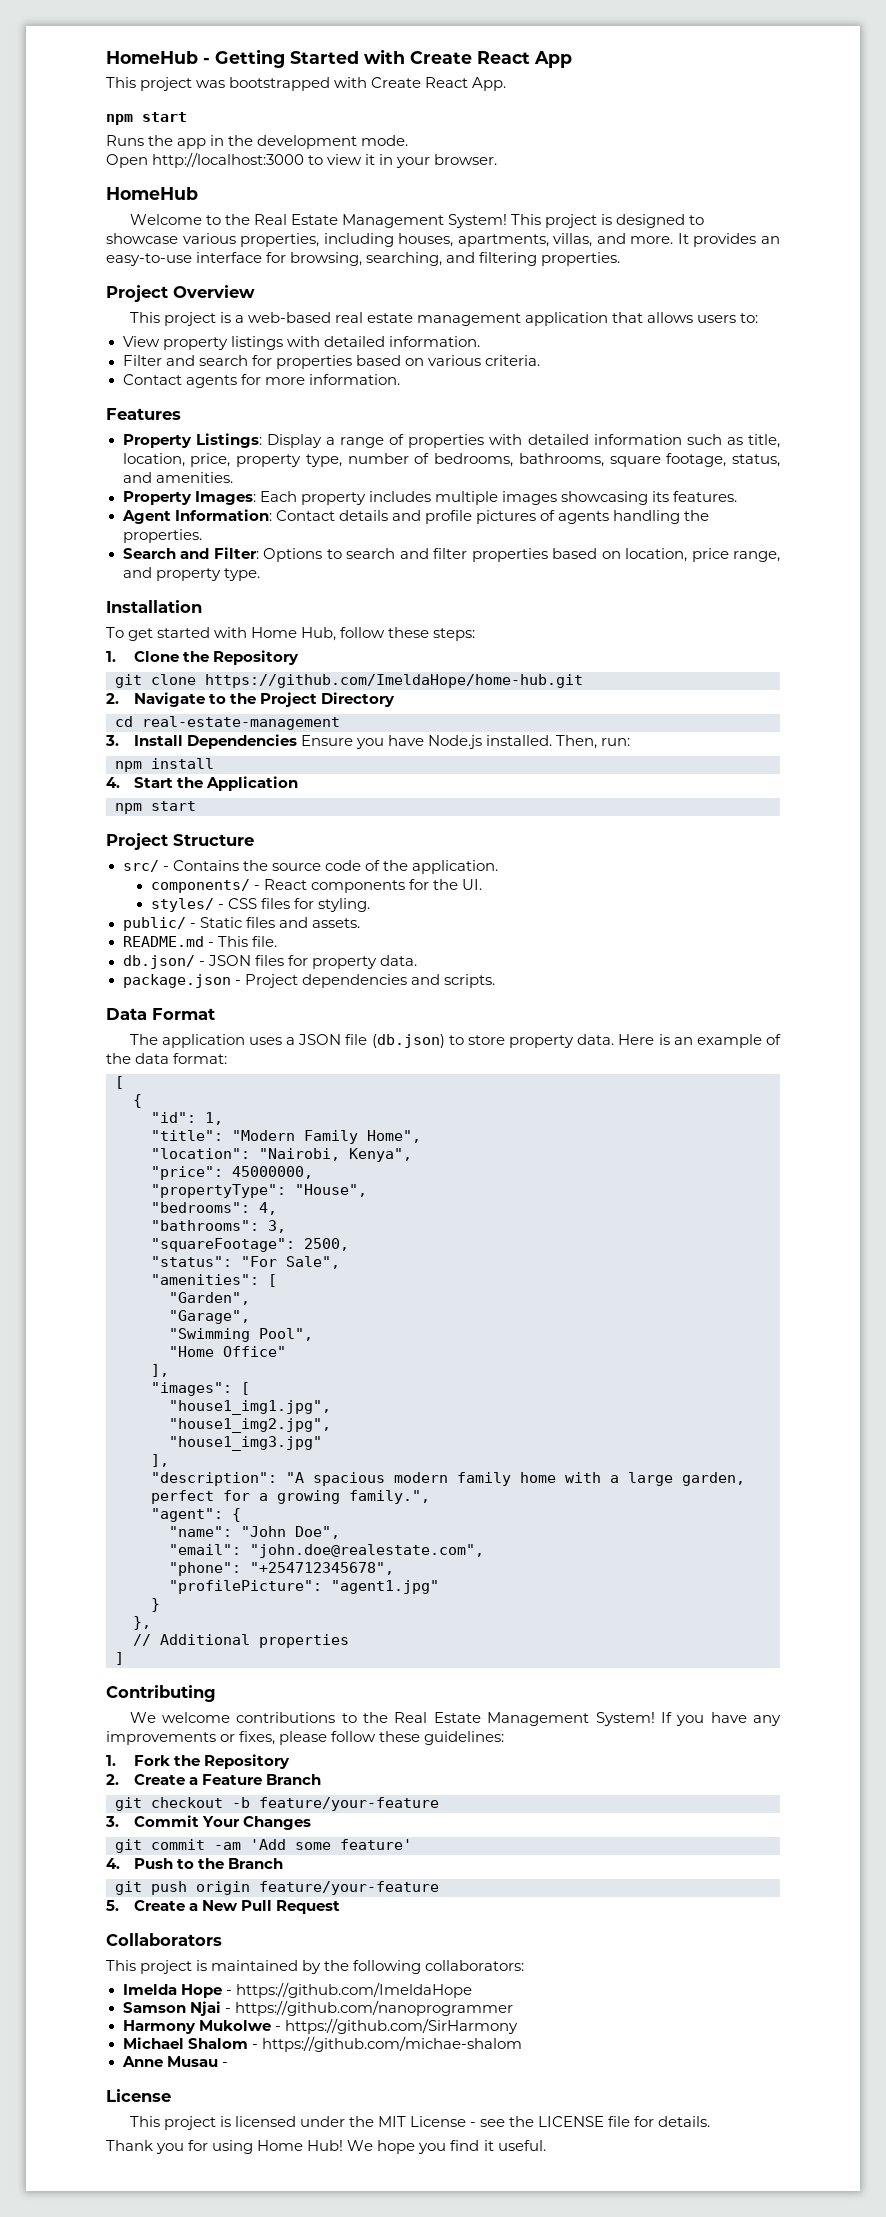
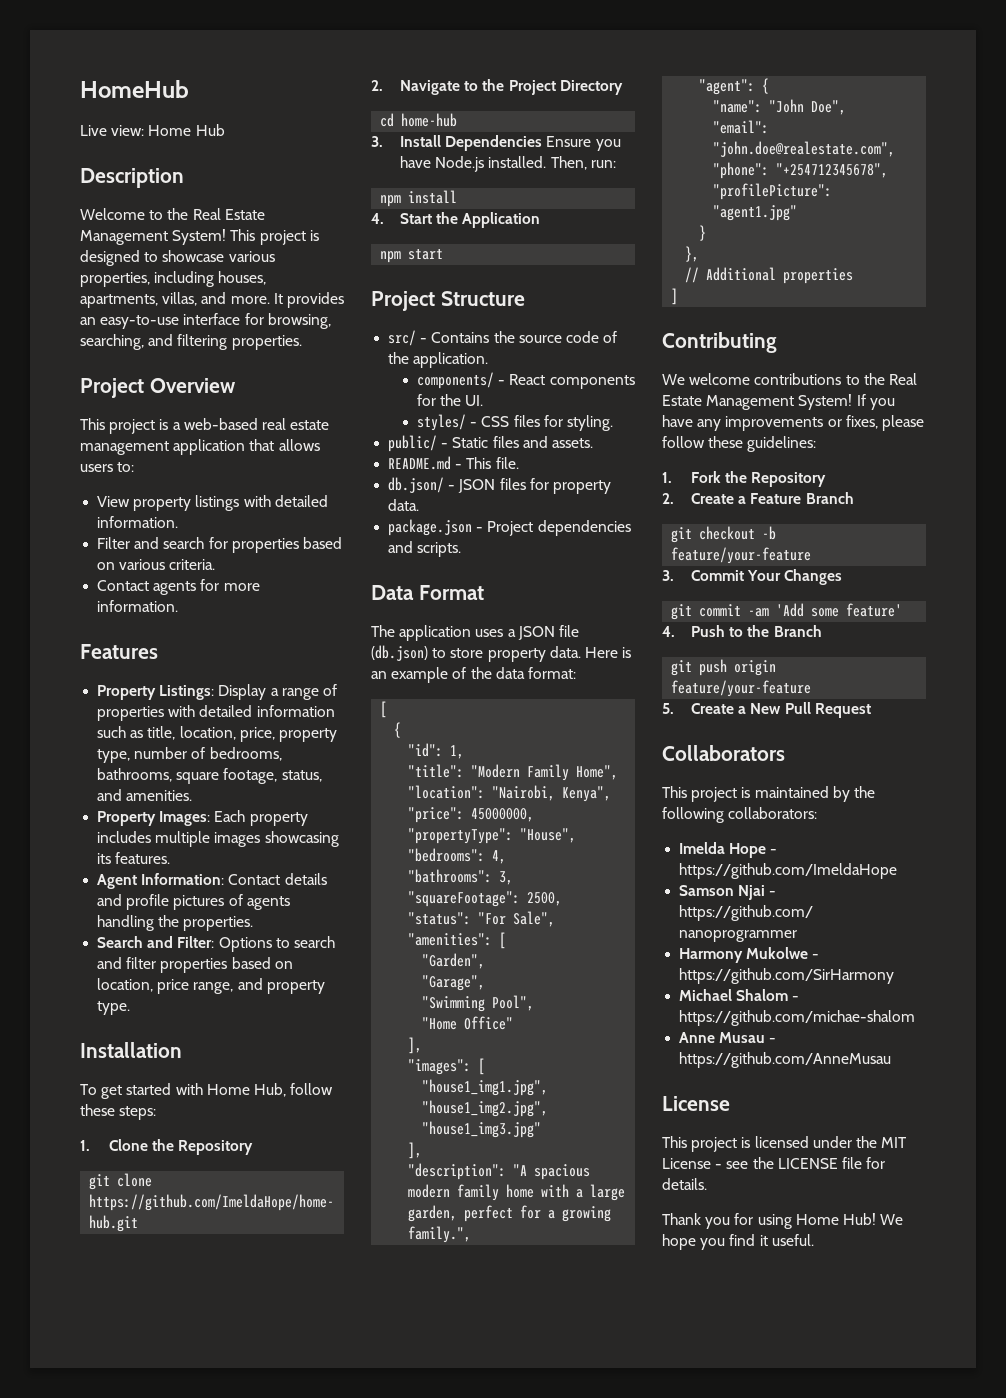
- HomeHub - Getting Started with Create React App
- This project was bootstrapped with Create React App.
- npm start
- Runs the app in the development mode.
- Open http://localhost:3000 to view it in your browser.
  HomeHub
+ Live view: Home Hub
+ Description
- cd real-estate-management
+ cd home-hub
- Anne Musau -
+ Anne Musau - https://github.com/AnneMusau

